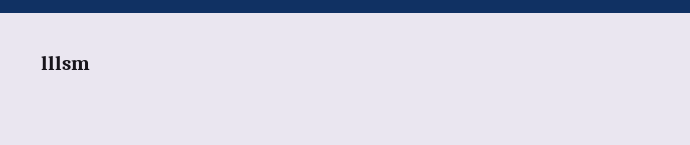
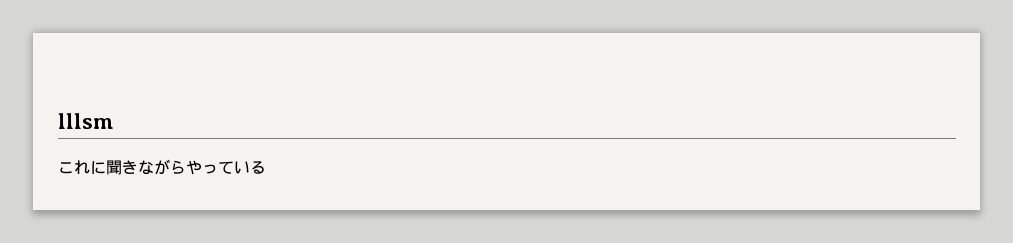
+ これに聞きながらやっている

